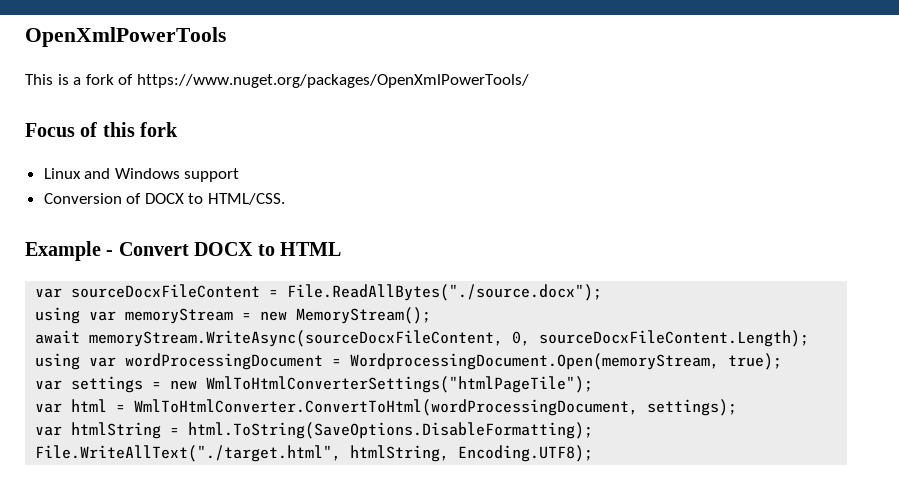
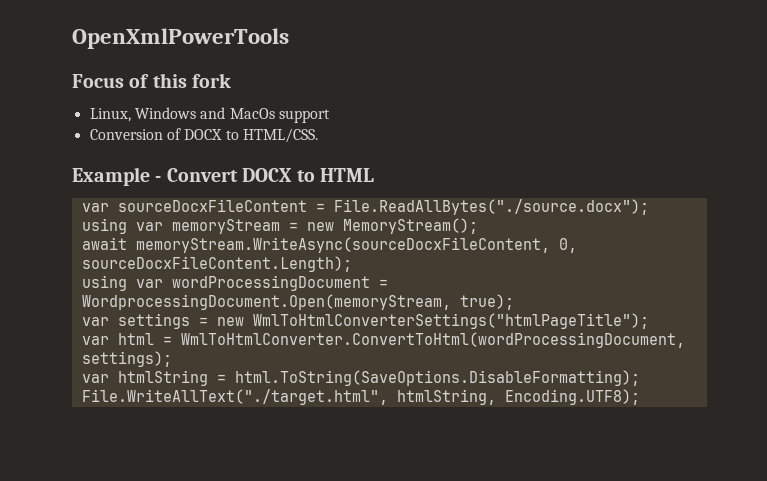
- This is a fork of https://www.nuget.org/packages/OpenXmlPowerTools/
- Linux and Windows support
+ Linux, Windows and MacOs support
- var settings = new WmlToHtmlConverterSettings("htmlPageTile");
+ var settings = new WmlToHtmlConverterSettings("htmlPageTitle");

